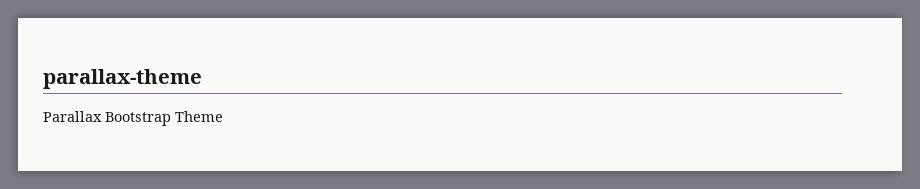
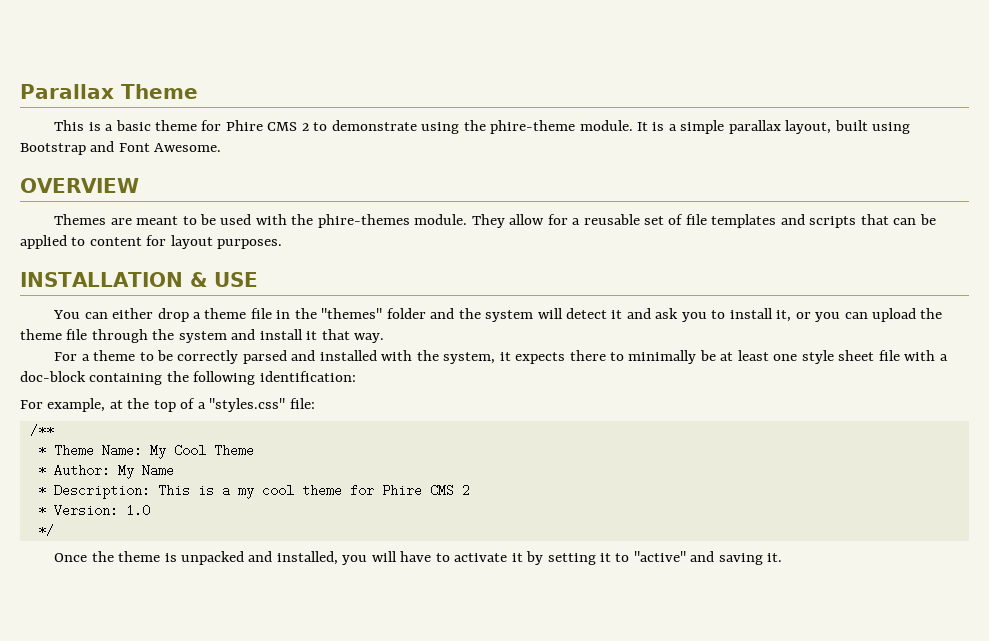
- parallax-theme
- Parallax Bootstrap Theme
+ Parallax Theme
+ This is a basic theme for Phire CMS 2 to demonstrate using the phire-theme module. It is a simple parallax layout, built using Bootstrap and Font Awesome.
+ OVERVIEW
+ Themes are meant to be used with the phire-themes module. They allow for a reusable set of file templates and scripts that can be applied to content for layout purposes.
+ INSTALLATION & USE
+ You can either drop a theme file in the "themes" folder and the system will detect it and ask you to install it, or you can upload the theme file through the system and install it that way.
+ For a theme to be correctly parsed and installed with the system, it expects there to minimally be at least one style sheet file with a doc-block containing the following identification:
+ For example, at the top of a "styles.css" file:
+ /**
+ * Theme Name: My Cool Theme
+ * Author: My Name
+ * Description: This is a my cool theme for Phire CMS 2
+ * Version: 1.0
+ */
+ Once the theme is unpacked and installed, you will have to activate it by setting it to "active" and saving it.

